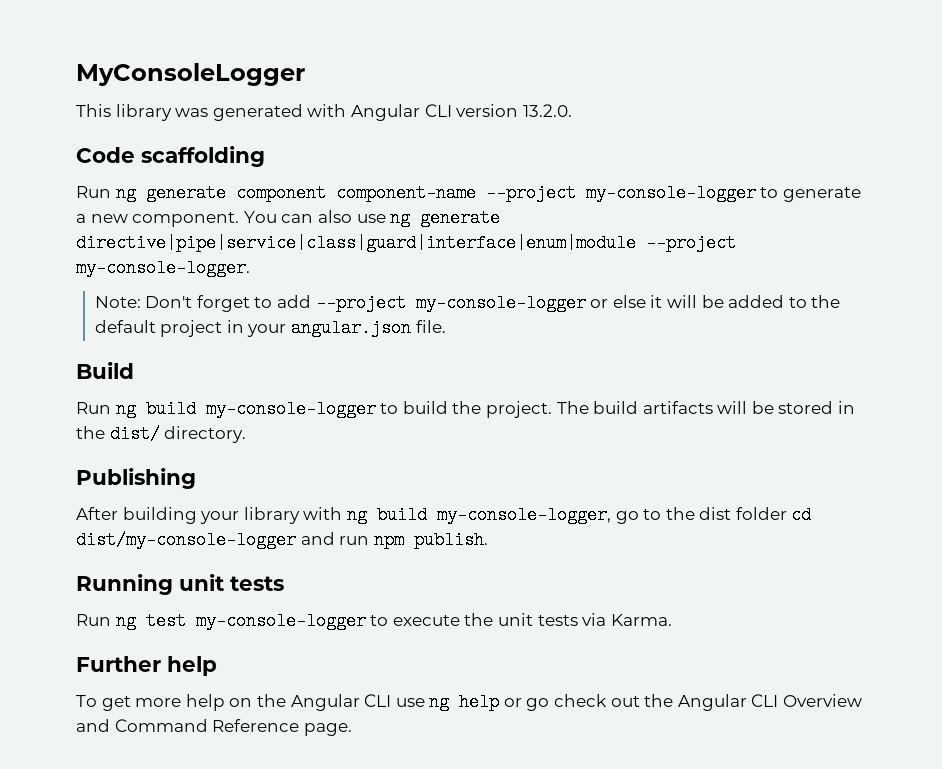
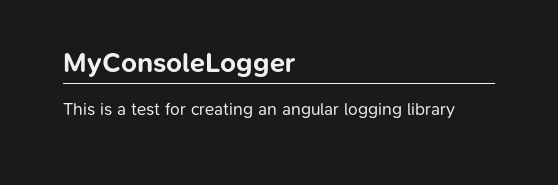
- This library was generated with Angular CLI version 13.2.0.
- Code scaffolding
- Run ng generate component component-name --project my-console-logger to generate a new component. You can also use ng generate directive|pipe|service|class|guard|interface|enum|module --project my-console-logger.
- Note: Don't forget to add --project my-console-logger or else it will be added to the default project in your angular.json file.
- Build
- Run ng build my-console-logger to build the project. The build artifacts will be stored in the dist/ directory.
- Publishing
- After building your library with ng build my-console-logger, go to the dist folder cd dist/my-console-logger and run npm publish.
- Running unit tests
- Run ng test my-console-logger to execute the unit tests via Karma.
- Further help
- To get more help on the Angular CLI use ng help or go check out the Angular CLI Overview and Command Reference page.
+ This is a test for creating an angular logging library

